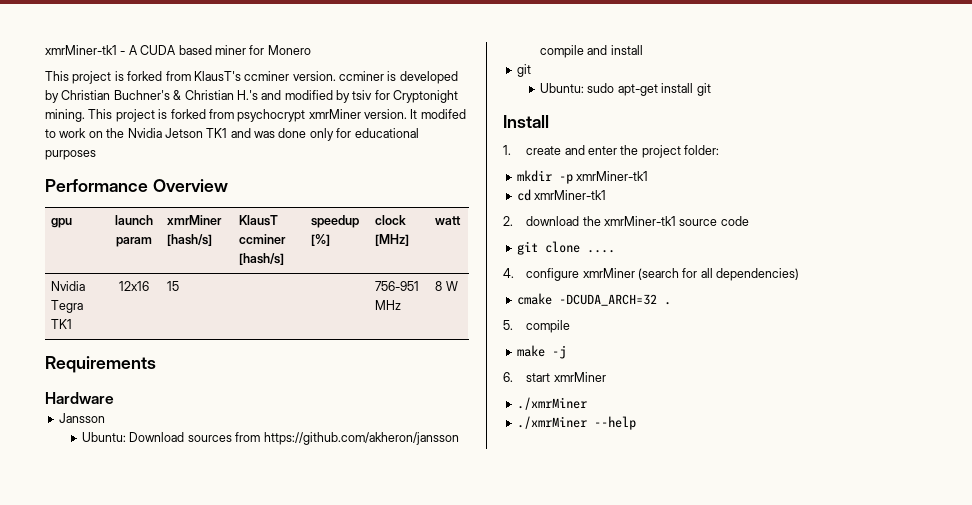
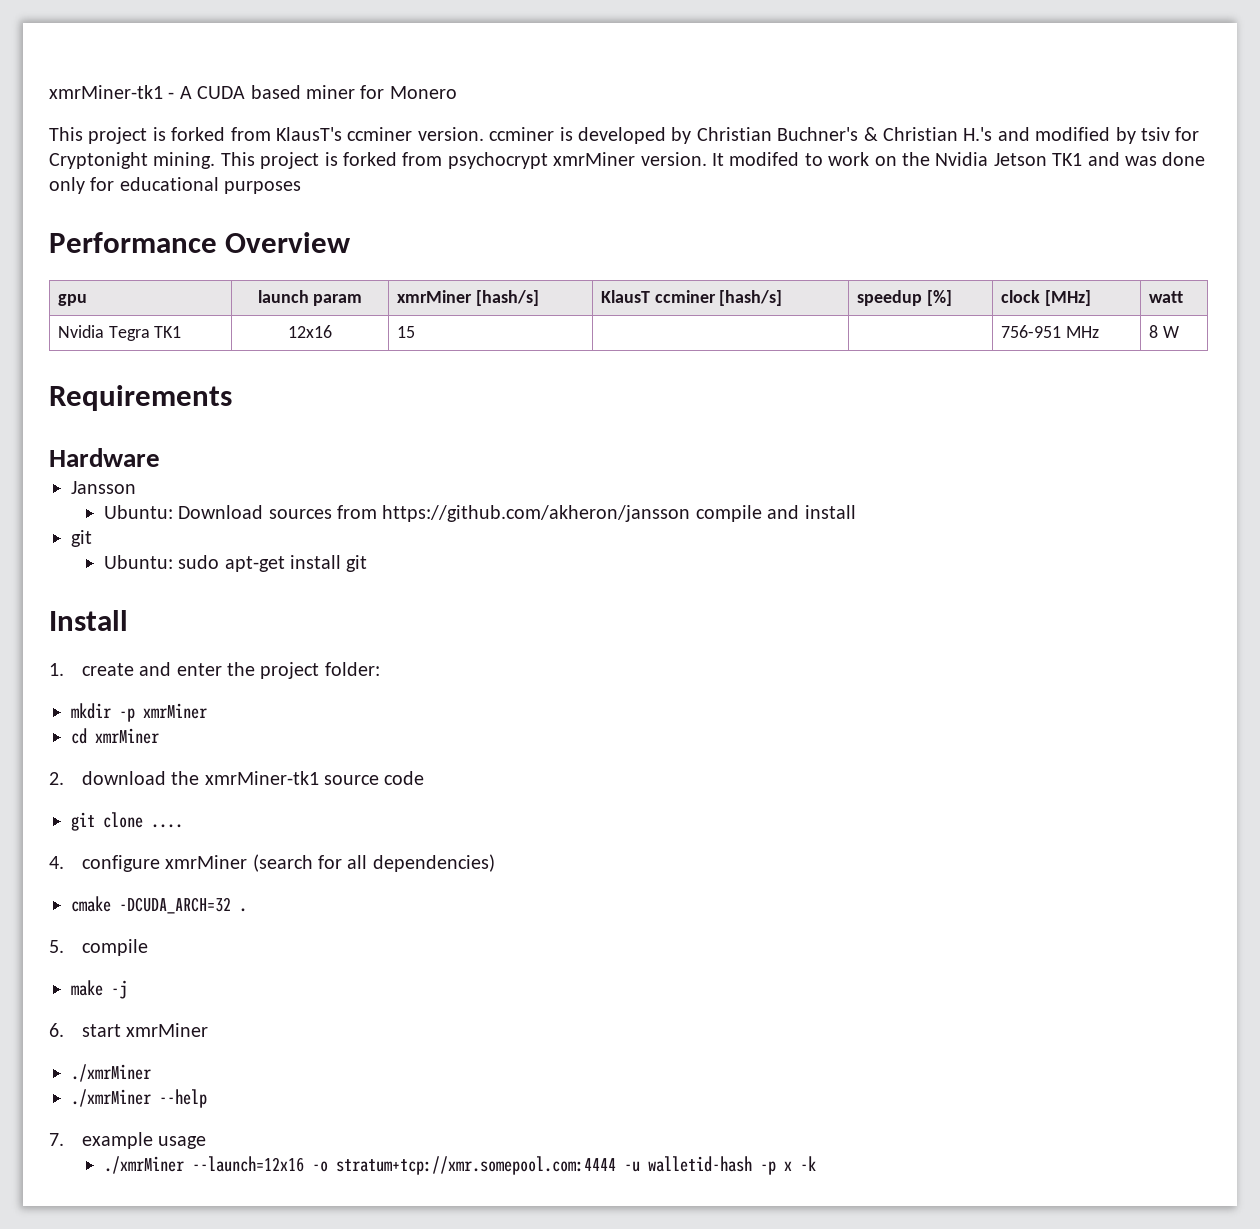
- mkdir -p xmrMiner-tk1
+ mkdir -p xmrMiner
- cd xmrMiner-tk1
+ cd xmrMiner
+ 7. example usage
+ ./xmrMiner --launch=12x16 -o stratum+tcp://xmr.somepool.com:4444 -u walletid-hash -p x -k

